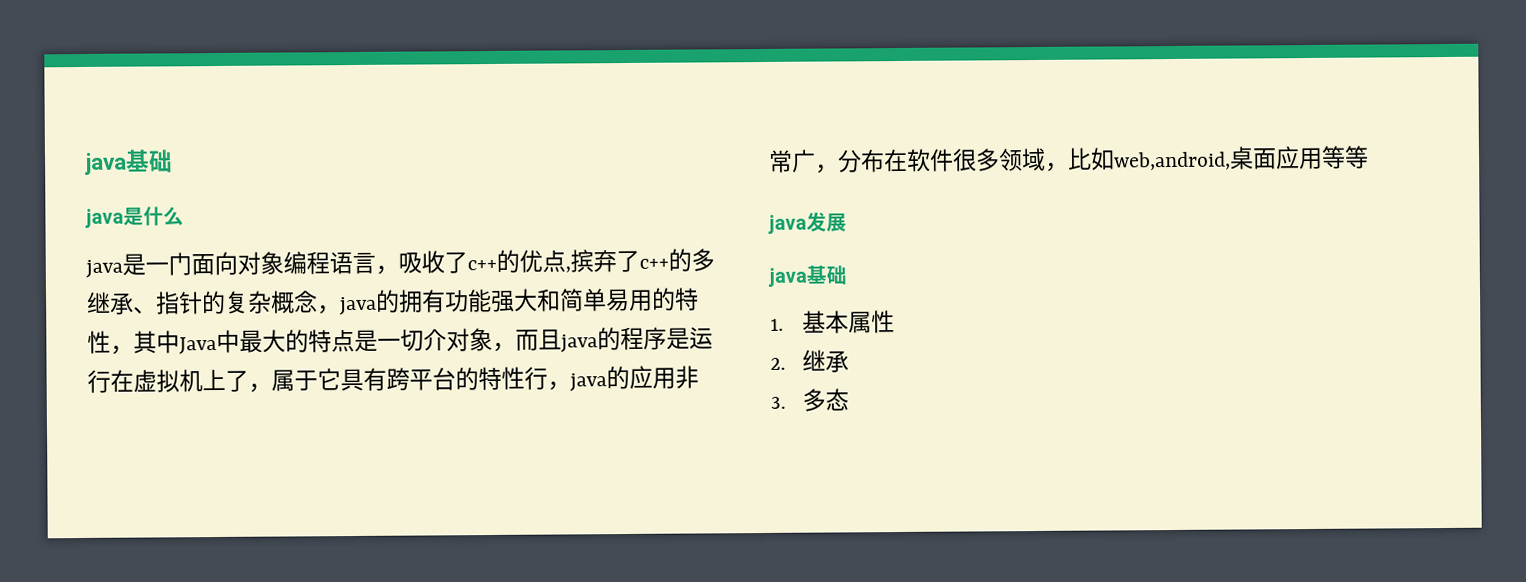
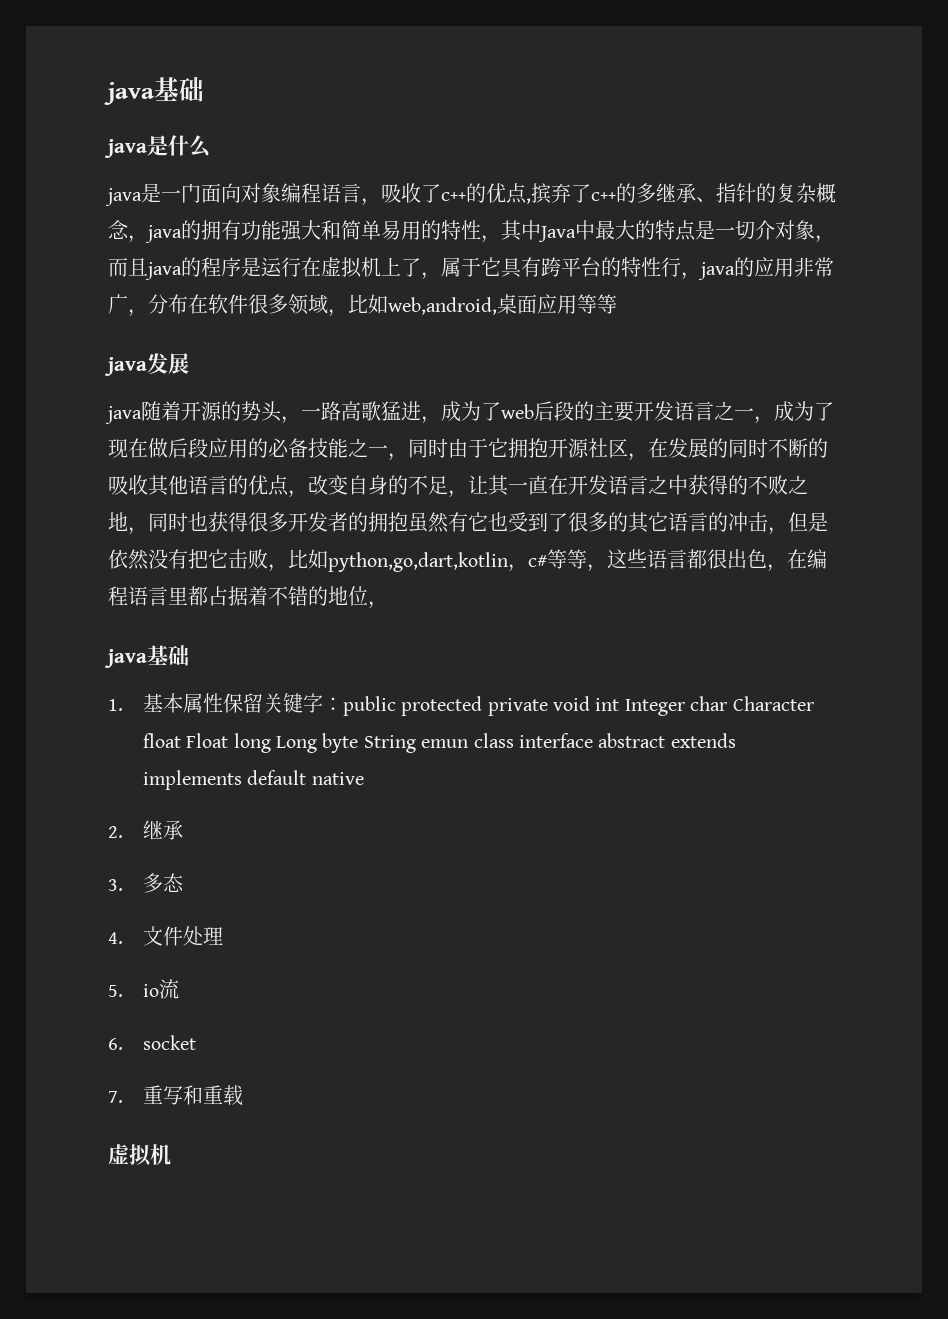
+ java随着开源的势头，一路高歌猛进，成为了web后段的主要开发语言之一，成为了现在做后段应用的必备技能之一，同时由于它拥抱开源社区，在发展的同时不断的吸收其他语言的优点，改变自身的不足，让其一直在开发语言之中获得的不败之地，同时也获得很多开发者的拥抱虽然有它也受到了很多的其它语言的冲击，但是依然没有把它击败，比如python,go,dart,kotlin，c#等等，这些语言都很出色，在编程语言里都占据着不错的地位，
- 1.基本属性
+ 1.基本属性保留关键字：public protected private void int Integer char Character float Float long Long byte String emun class interface abstract extends implements default native
  2.继承
  3.多态
+ 4.文件处理
+ 5. io流
+ 6. socket
+ 7.重写和重载
+ 虚拟机

